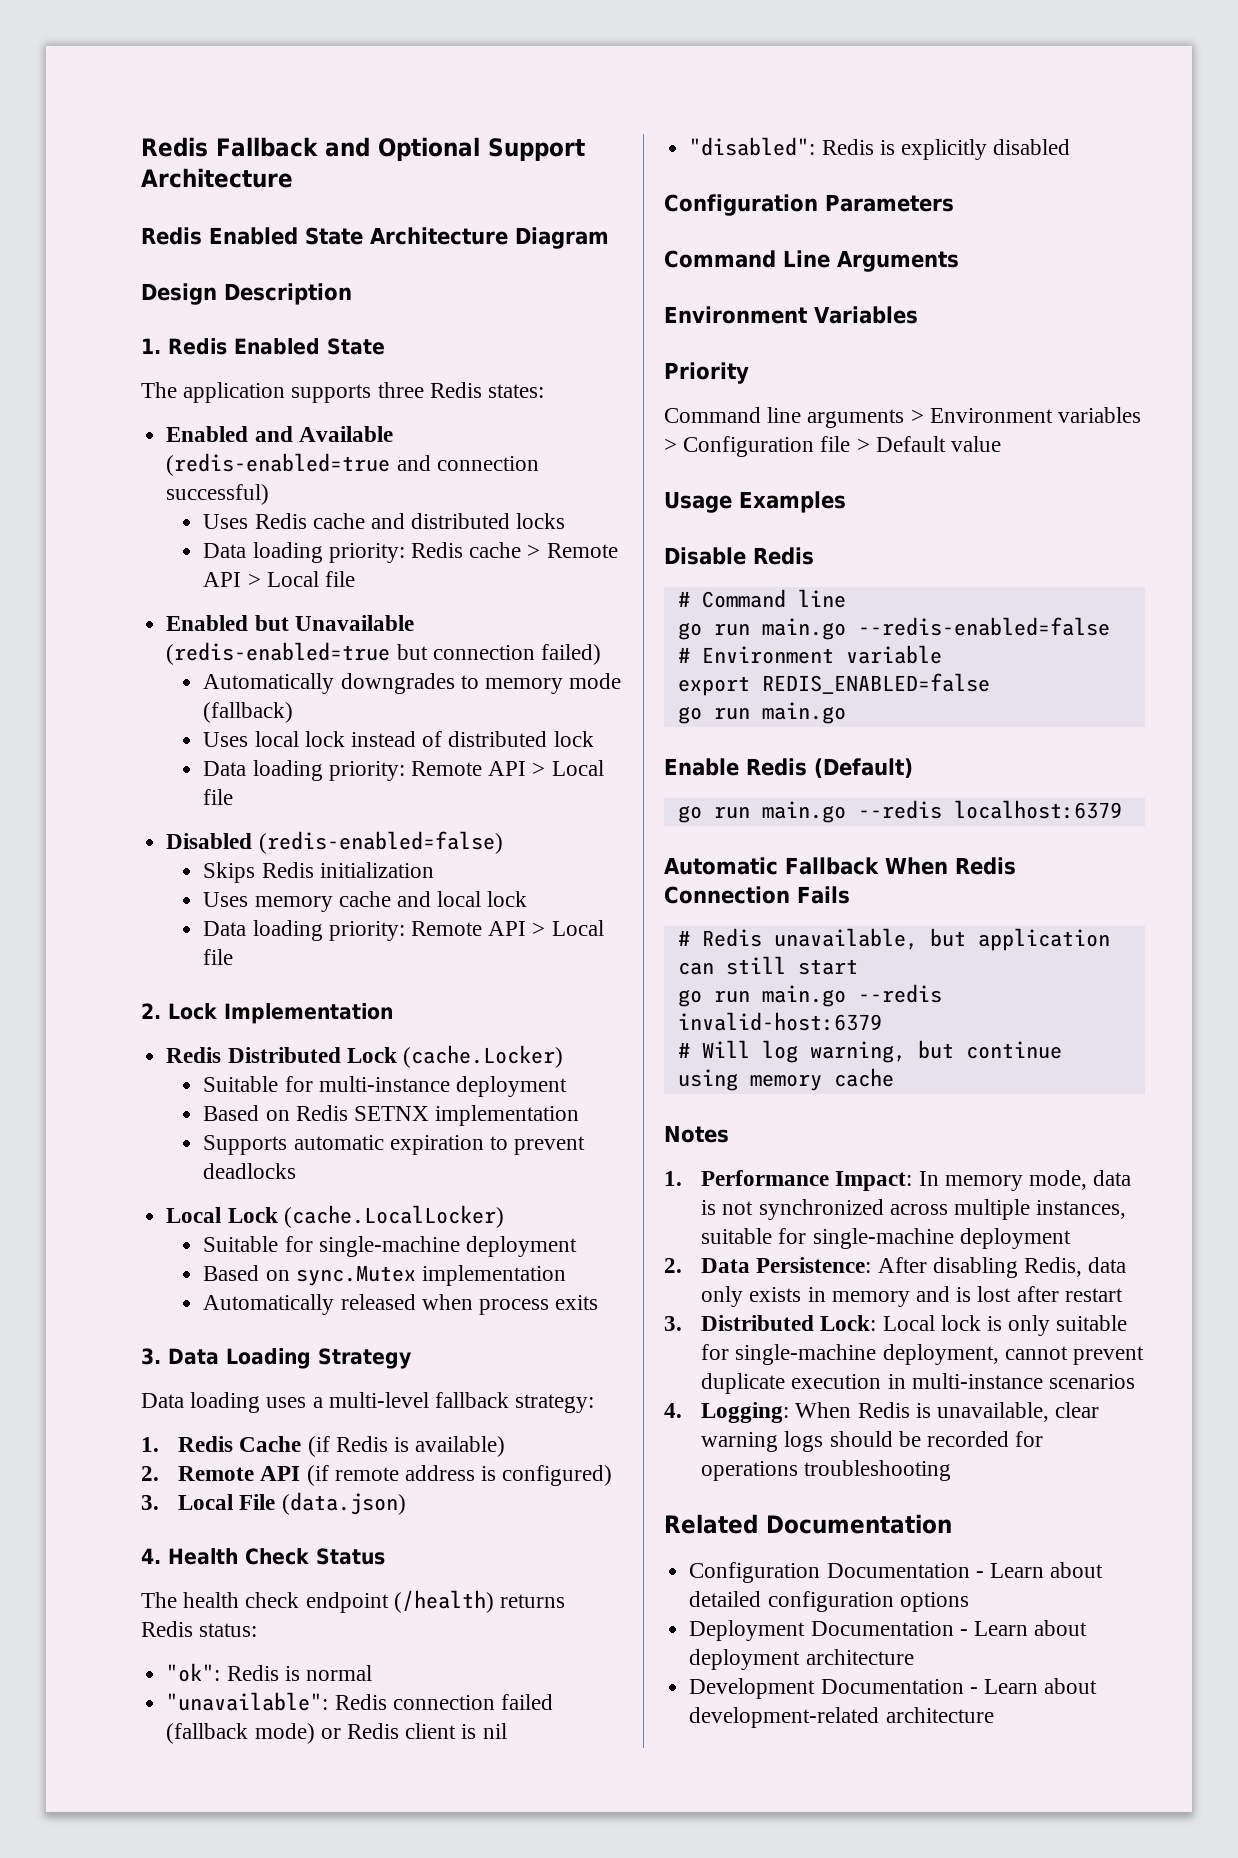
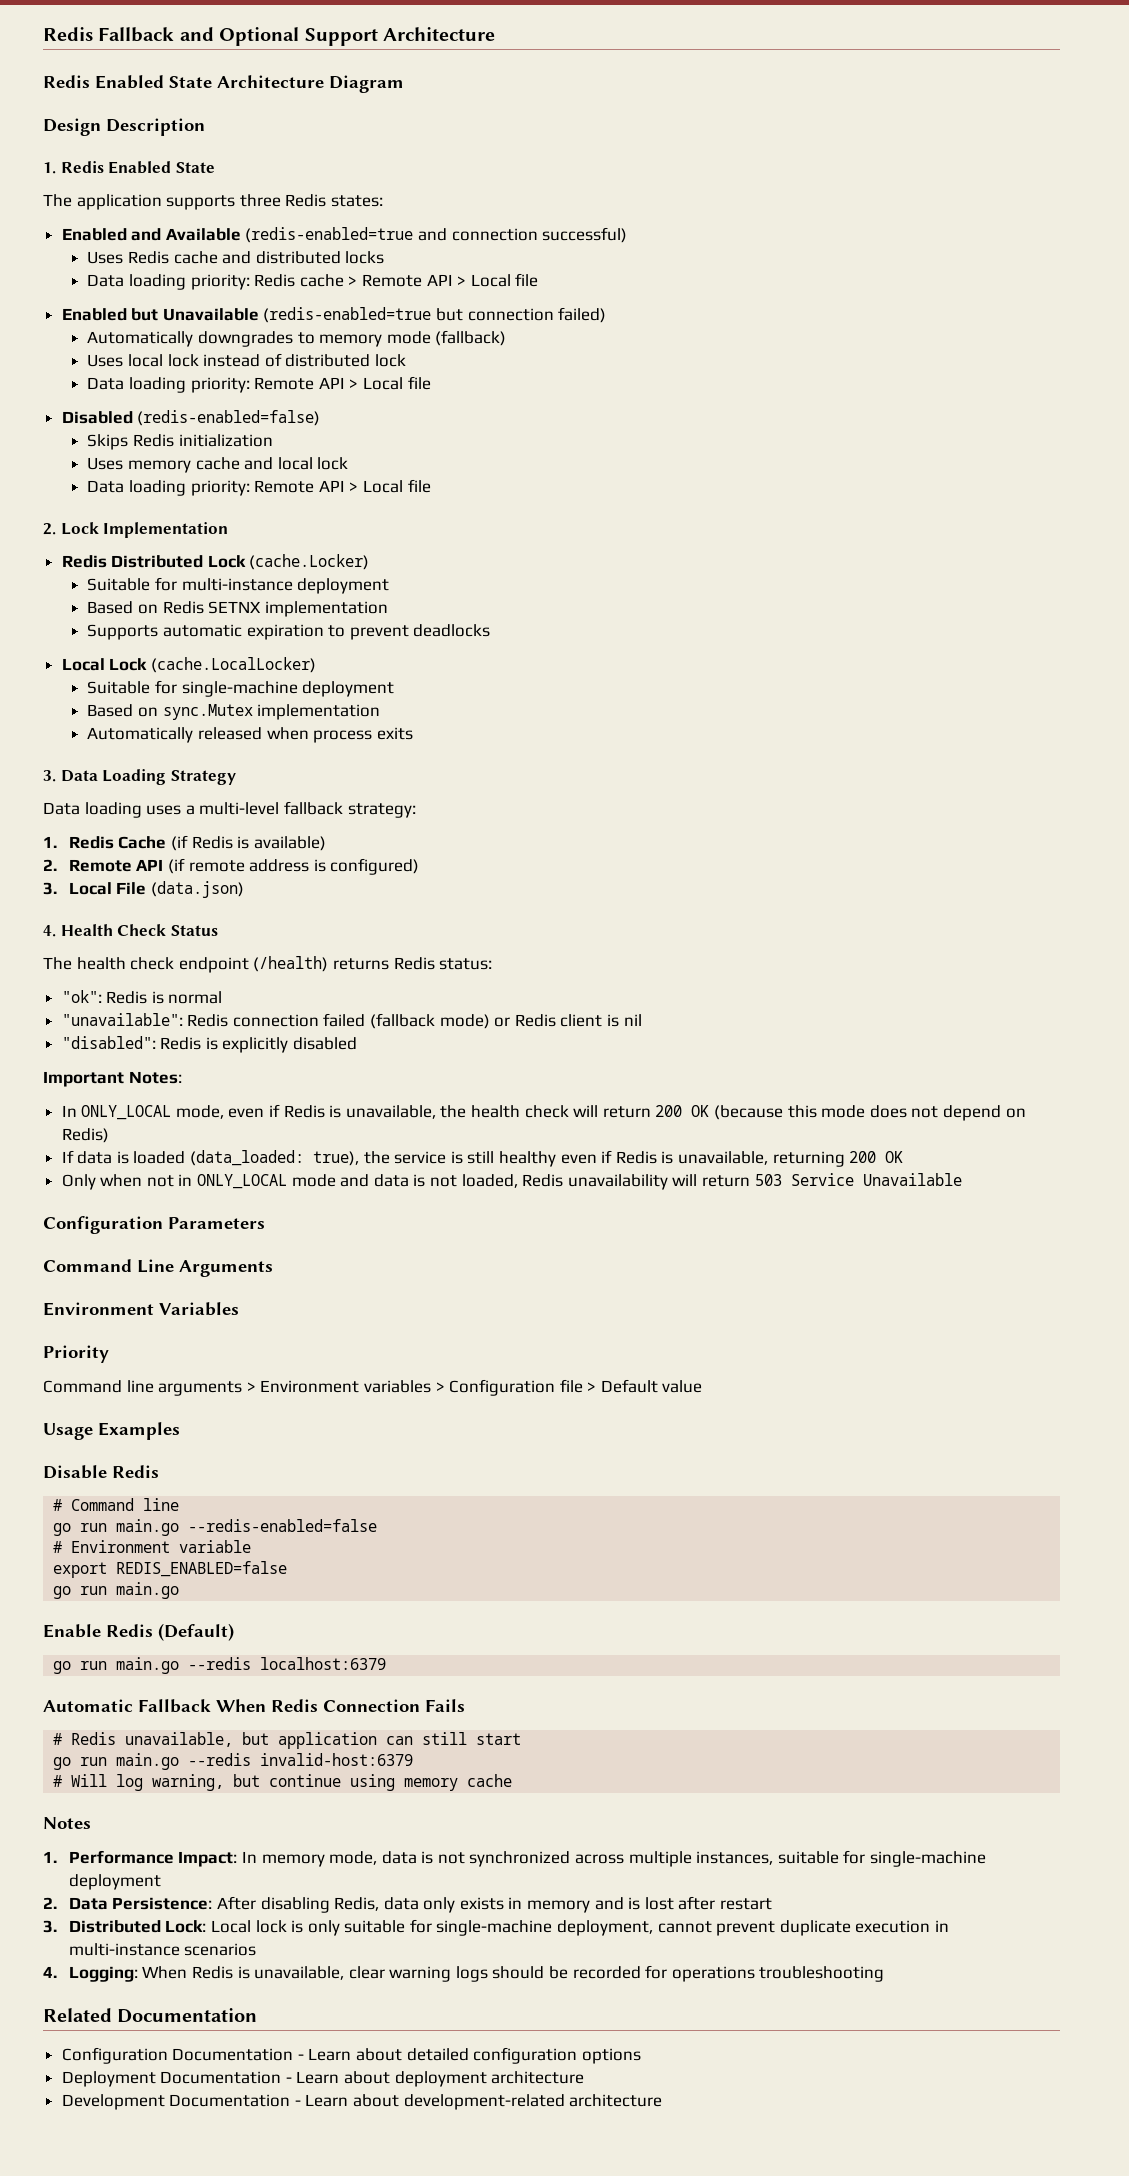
+ Important Notes:
+ In ONLY_LOCAL mode, even if Redis is unavailable, the health check will return 200 OK (because this mode does not depend on Redis)
+ If data is loaded (data_loaded: true), the service is still healthy even if Redis is unavailable, returning 200 OK
+ Only when not in ONLY_LOCAL mode and data is not loaded, Redis unavailability will return 503 Service Unavailable

